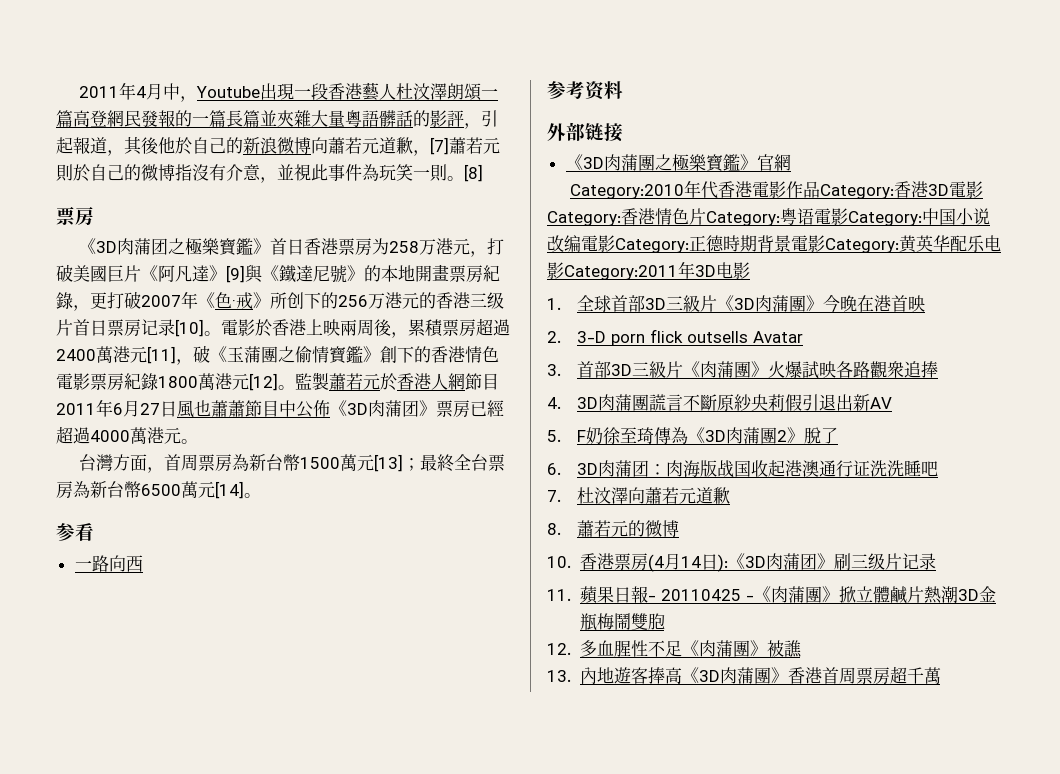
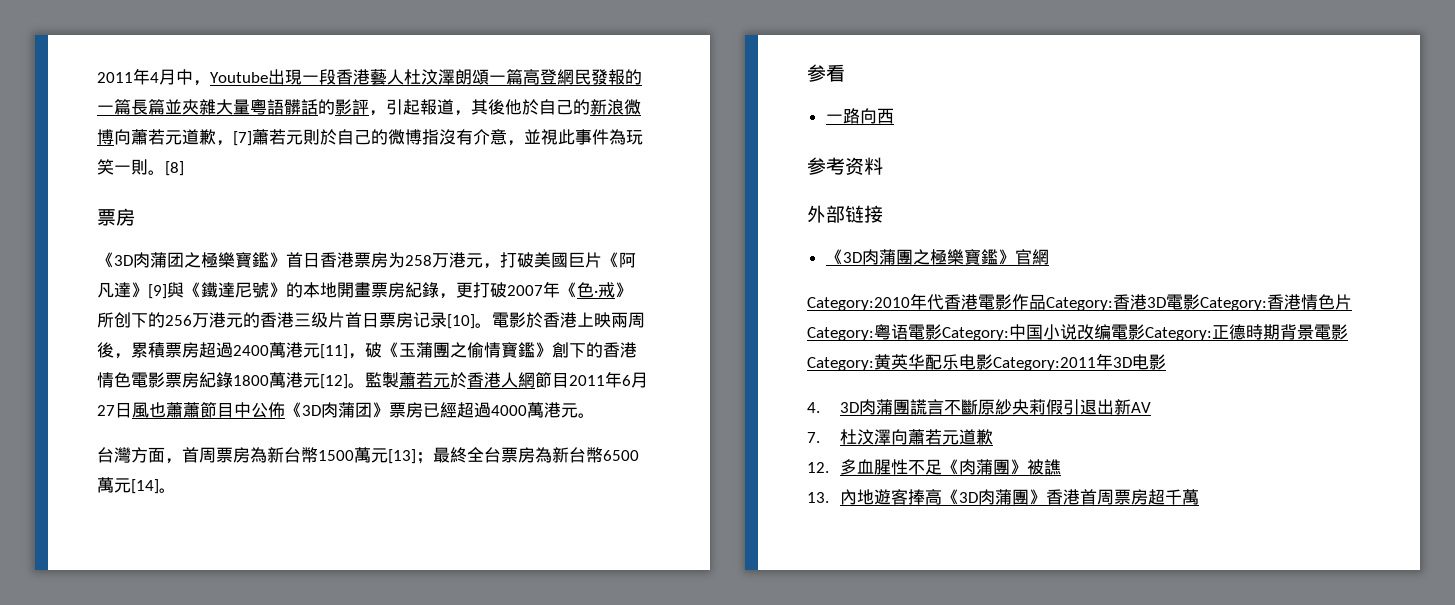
- 1.全球首部3D三級片《3D肉蒲團》今晚在港首映
- 2. 3-D porn flick outsells Avatar
- 3.首部3D三級片《肉蒲團》火爆試映各路觀衆追捧
- 5. F奶徐至琦傳為《3D肉蒲團2》脫了
- 6. 3D肉蒲团：肉海版战国收起港澳通行证洗洗睡吧
- 8.蕭若元的微博
- 10.香港票房(4月14日):《3D肉蒲团》刷三级片记录
- 11.蘋果日報- 20110425 -《肉蒲團》掀立體鹹片熱潮3D金瓶梅鬧雙胞

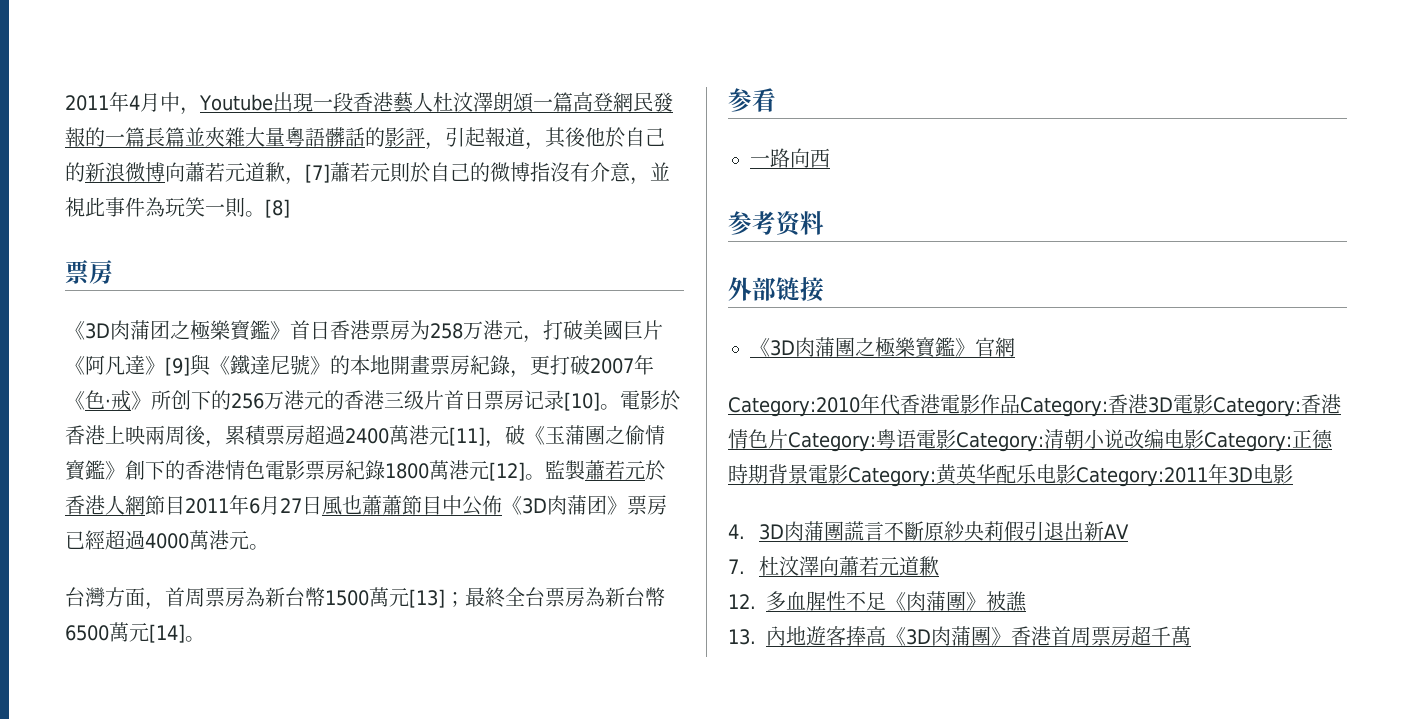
- Category:2010年代香港電影作品Category:香港3D電影Category:香港情色片Category:粤语電影Category:中国小说改编電影Category:正德時期背景電影Category:黄英华配乐电影Category:2011年3D电影
+ Category:2010年代香港電影作品Category:香港3D電影Category:香港情色片Category:粤语電影Category:清朝小说改编电影Category:正德時期背景電影Category:黄英华配乐电影Category:2011年3D电影

